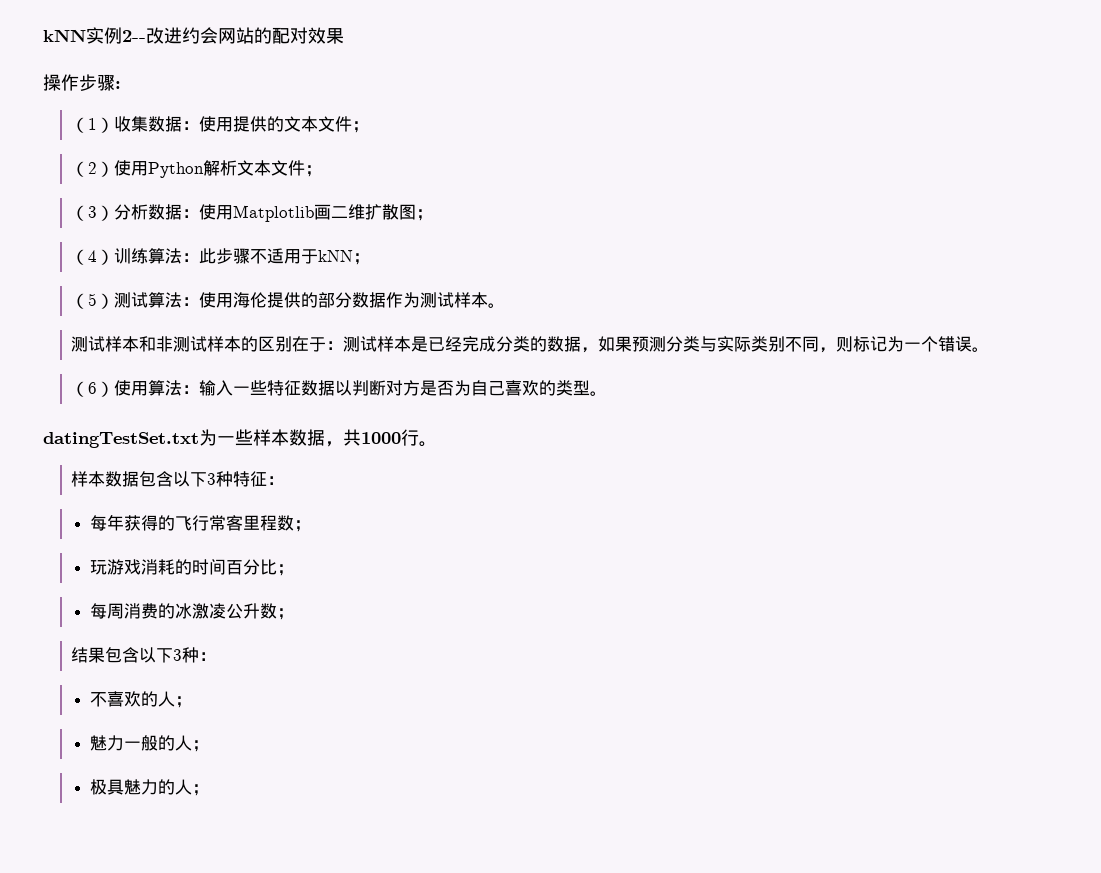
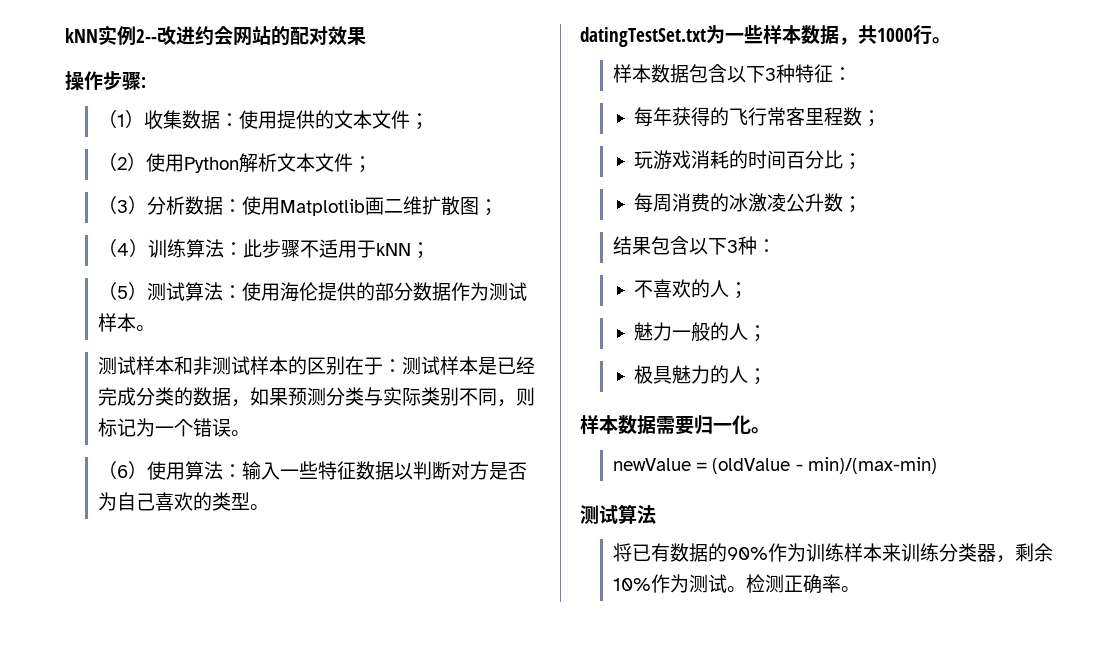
+ 样本数据需要归一化。
+ newValue = (oldValue - min)/(max-min)
+ 测试算法
+ 将已有数据的90%作为训练样本来训练分类器，剩余10%作为测试。检测正确率。

